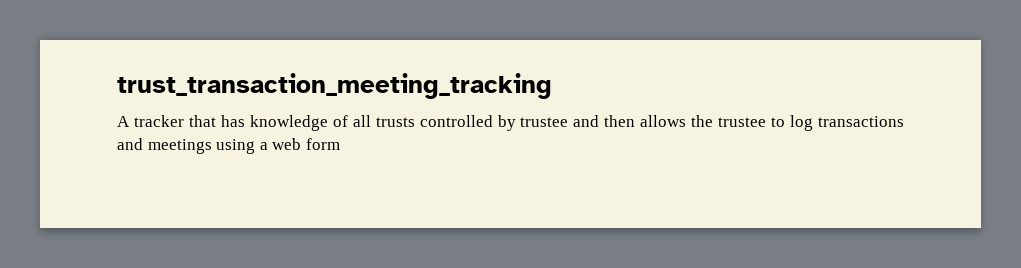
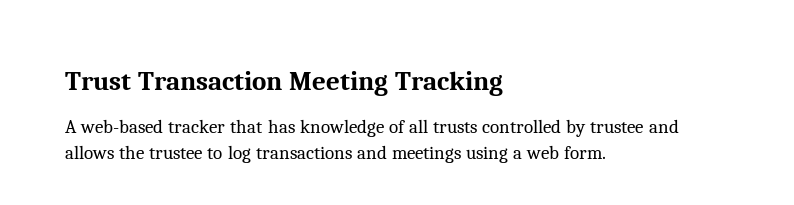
- trust_transaction_meeting_tracking
+ Trust Transaction Meeting Tracking
- A tracker that has knowledge of all trusts controlled by trustee and then allows the trustee to log transactions and meetings using a web form
+ A web-based tracker that has knowledge of all trusts controlled by trustee and allows the trustee to log transactions and meetings using a web form.

